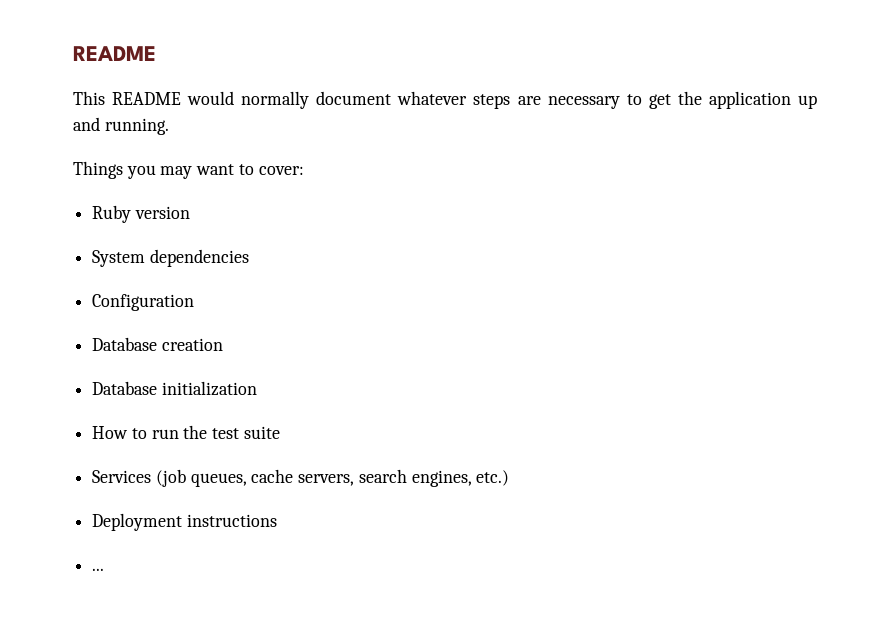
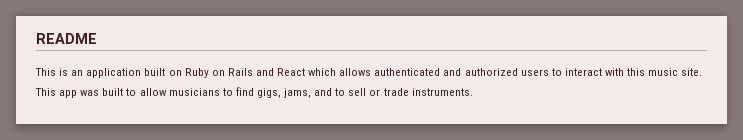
- This README would normally document whatever steps are necessary to get the application up and running.
- Things you may want to cover:
- Ruby version
- System dependencies
- Configuration
- Database creation
- Database initialization
- How to run the test suite
- Services (job queues, cache servers, search engines, etc.)
- Deployment instructions
- ...
+ This is an application built on Ruby on Rails and React which allows authenticated and authorized users to interact with this music site. This app was built to allow musicians to find gigs, jams, and to sell or trade instruments.

